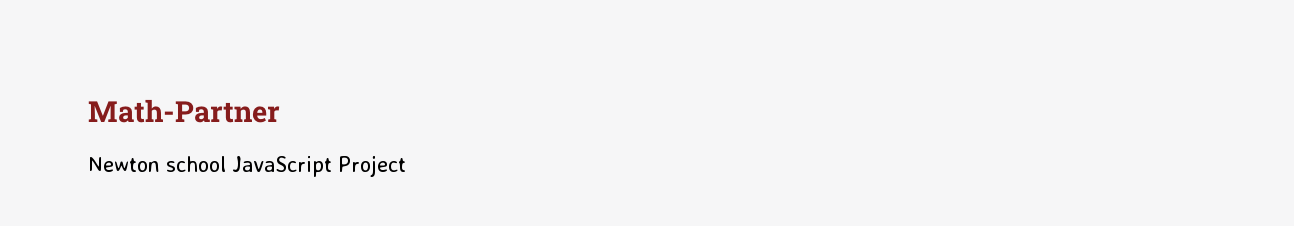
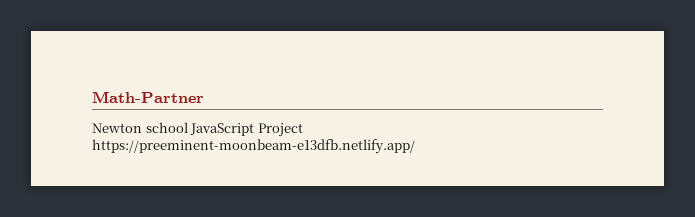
- Newton school JavaScript Project
+ Newton school JavaScript Project https://preeminent-moonbeam-e13dfb.netlify.app/

